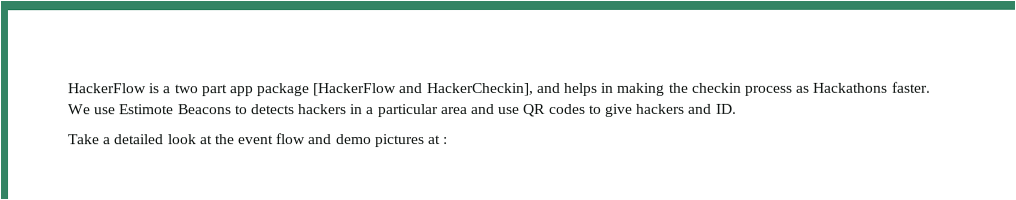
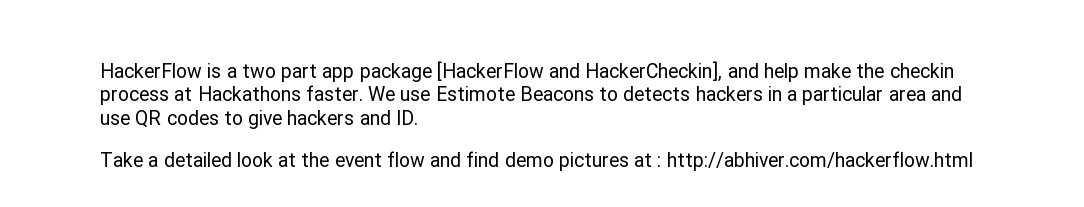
- HackerFlow is a two part app package [HackerFlow and HackerCheckin], and helps in making the checkin process as Hackathons faster.
+ HackerFlow is a two part app package [HackerFlow and HackerCheckin], and help make the checkin process at Hackathons faster.
- Take a detailed look at the event flow and demo pictures at :
+ Take a detailed look at the event flow and find demo pictures at : http://abhiver.com/hackerflow.html

